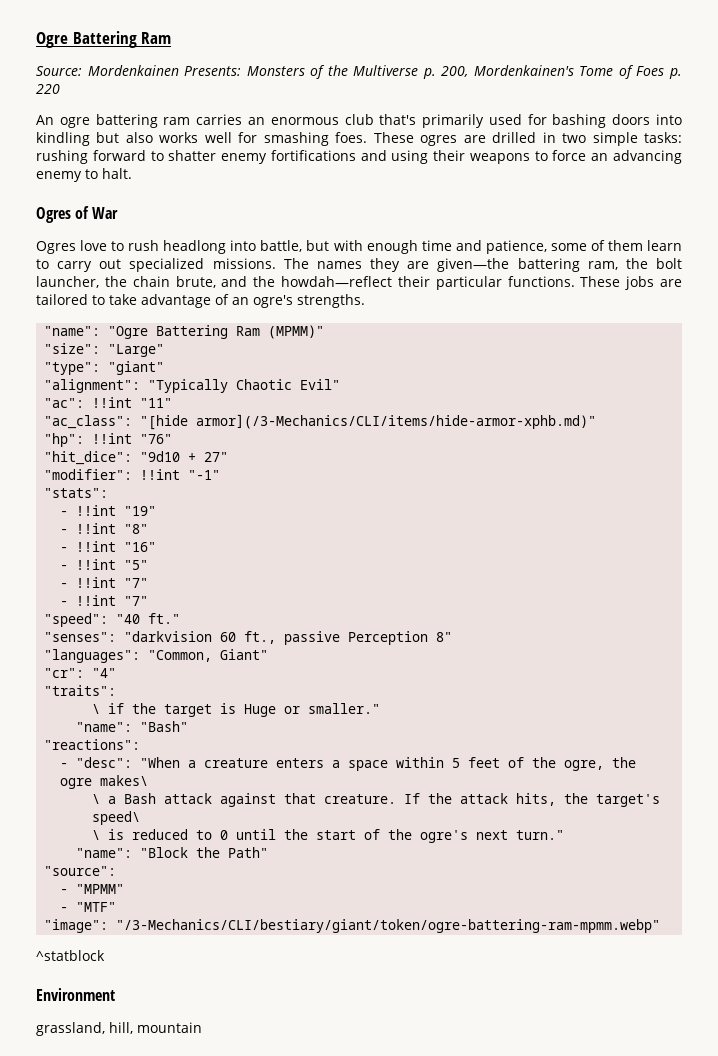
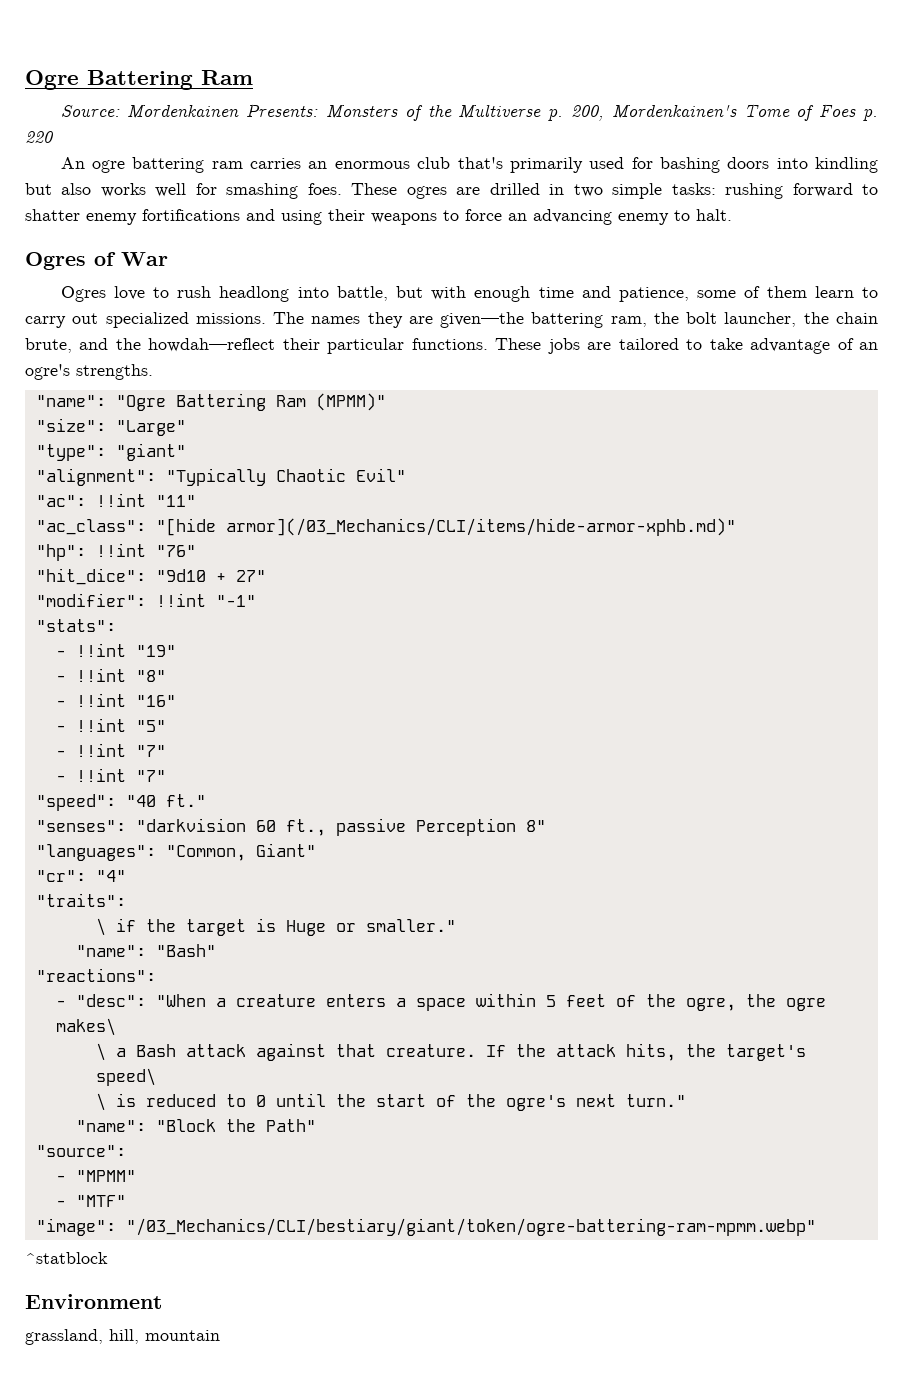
- "ac_class": "[hide armor](/3-Mechanics/CLI/items/hide-armor-xphb.md)"
+ "ac_class": "[hide armor](/03_Mechanics/CLI/items/hide-armor-xphb.md)"
- "image": "/3-Mechanics/CLI/bestiary/giant/token/ogre-battering-ram-mpmm.webp"
+ "image": "/03_Mechanics/CLI/bestiary/giant/token/ogre-battering-ram-mpmm.webp"

